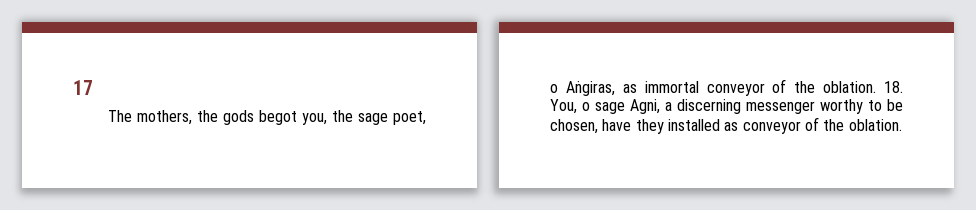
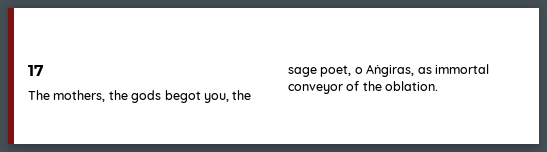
- 18. You, o sage Agni, a discerning messenger worthy to be chosen, have they installed as conveyor of the oblation.

